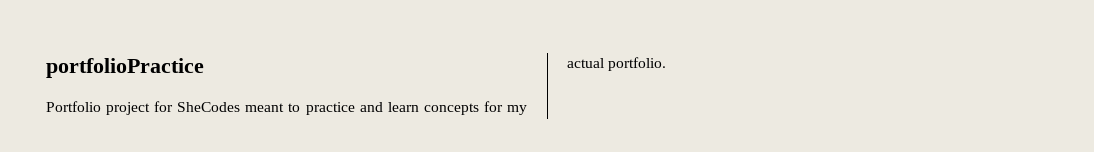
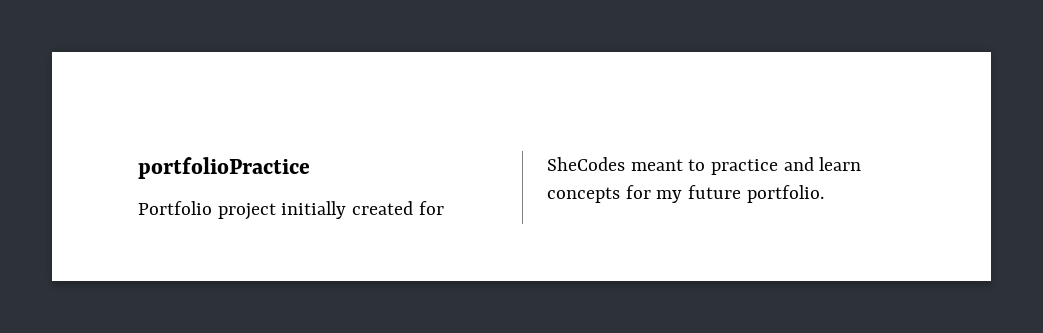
- Portfolio project for SheCodes meant to practice and learn concepts for my actual portfolio.
+ Portfolio project initially created for SheCodes meant to practice and learn concepts for my future portfolio.

